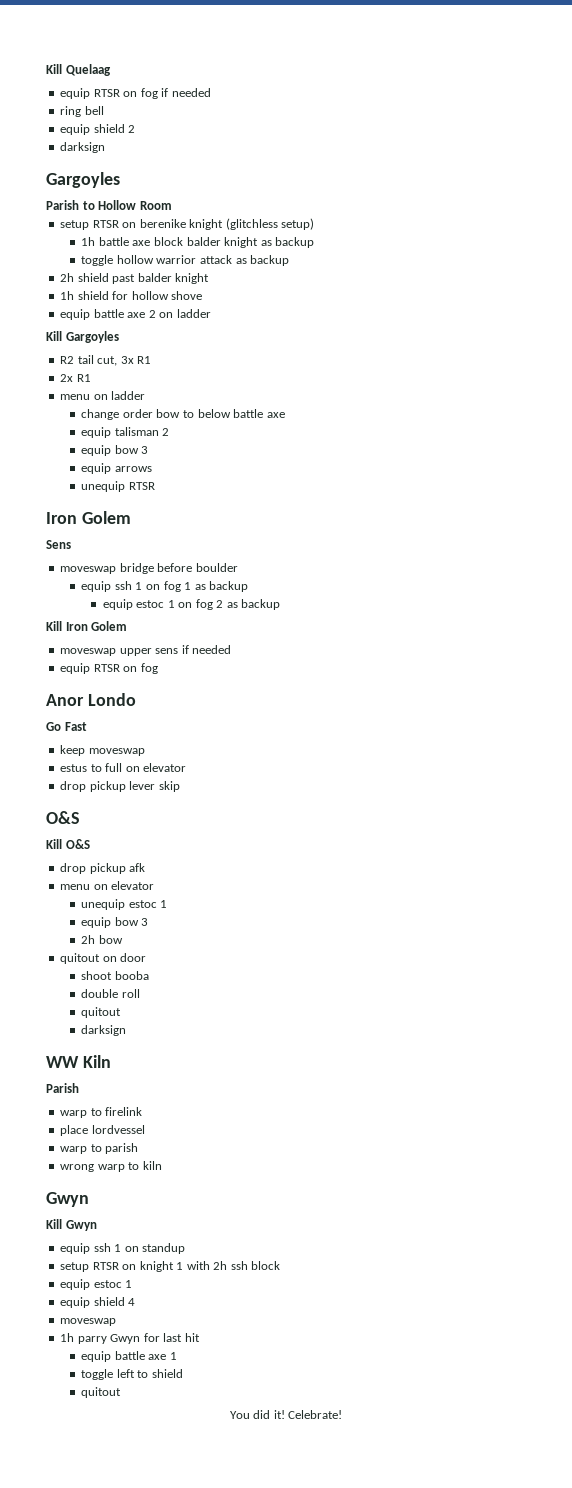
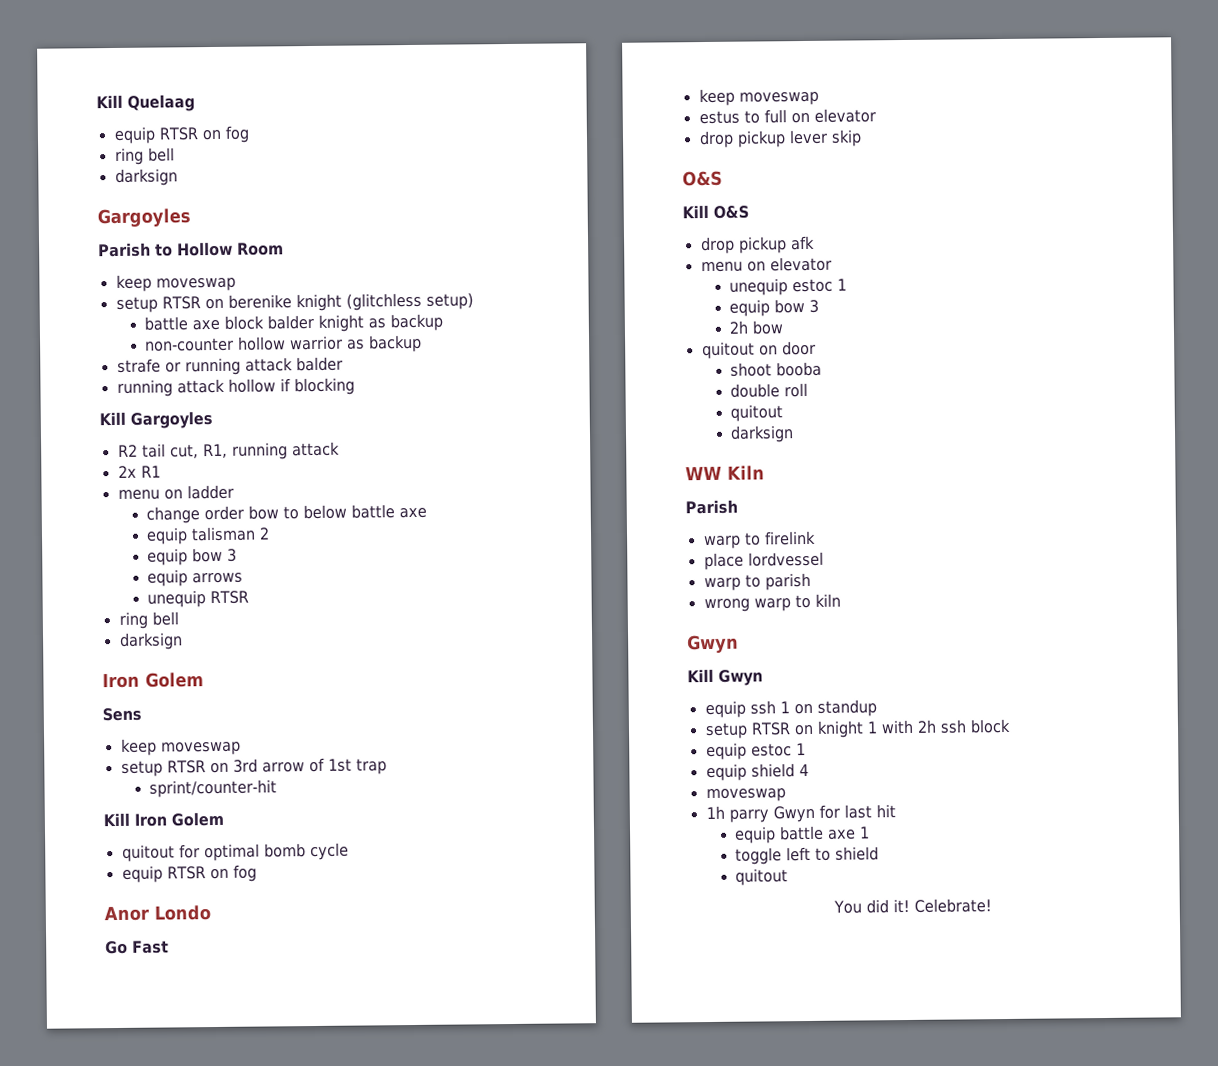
  Kill Quelaag
- equip RTSR on fog if needed
+ equip RTSR on fog
  ring bell
- equip shield 2
  Parish to Hollow Room
+ keep moveswap
- 1h battle axe block balder knight as backup
+ battle axe block balder knight as backup
- toggle hollow warrior attack as backup
- 2h shield past balder knight
- 1h shield for hollow shove
- equip battle axe 2 on ladder
+ non-counter hollow warrior as backup
+ strafe or running attack balder
+ running attack hollow if blocking
- R2 tail cut, 3x R1
+ R2 tail cut, R1, running attack
  unequip RTSR
+ ring bell
+ darksign
  Sens
- moveswap bridge before boulder
- equip ssh 1 on fog 1 as backup
- equip estoc 1 on fog 2 as backup
+ keep moveswap
+ setup RTSR on 3rd arrow of 1st trap
+ sprint/counter-hit
  Kill Iron Golem
- moveswap upper sens if needed
+ quitout for optimal bomb cycle

